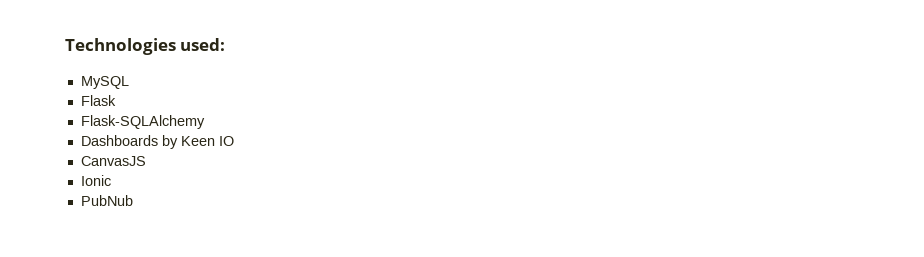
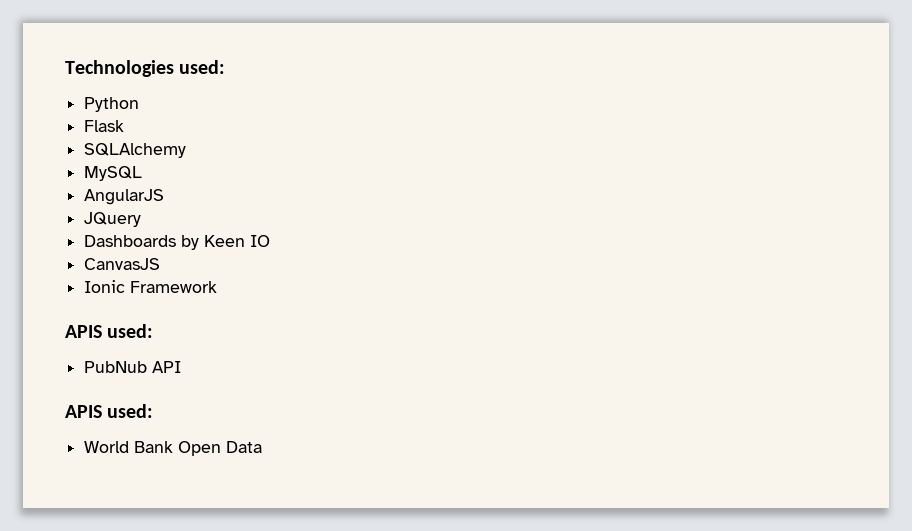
- MySQL
+ Python
- Flask-SQLAlchemy
+ SQLAlchemy
+ MySQL
+ AngularJS
+ JQuery
- Ionic
- PubNub
+ Ionic Framework
+ APIS used:
+ PubNub API
+ APIS used:
+ World Bank Open Data

